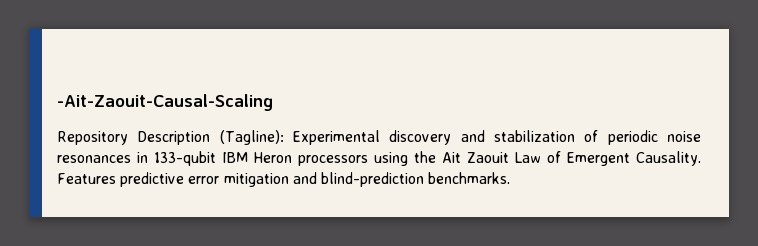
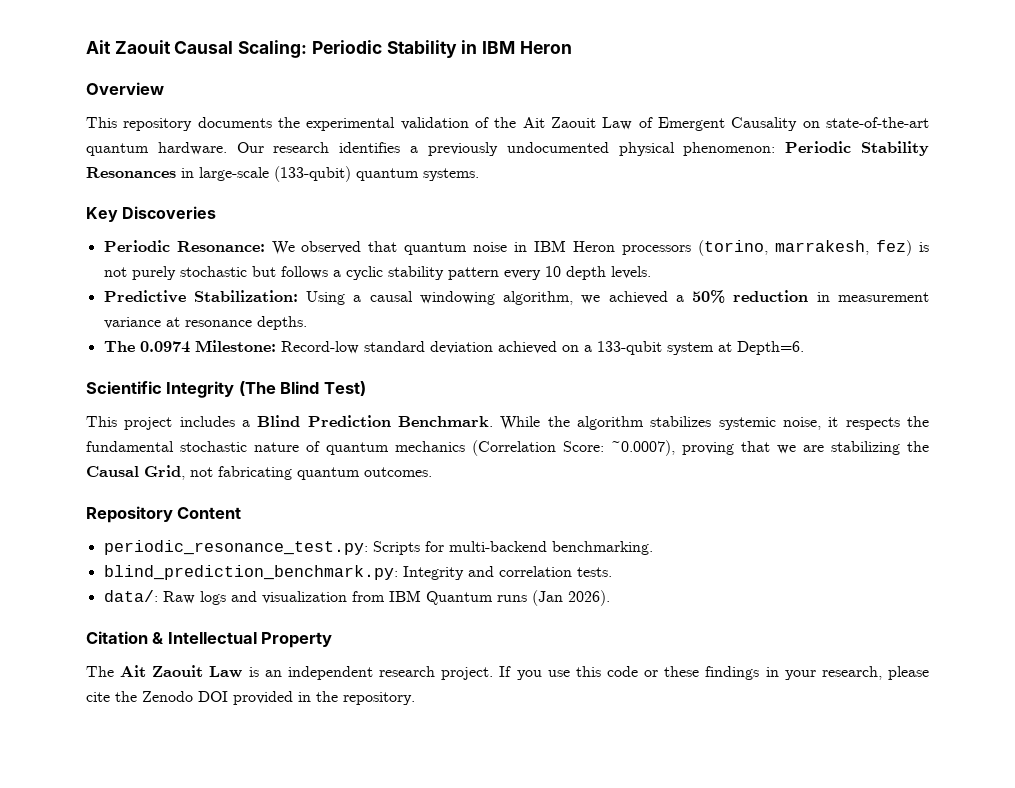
- -Ait-Zaouit-Causal-Scaling
- Repository Description (Tagline): Experimental discovery and stabilization of periodic noise resonances in 133-qubit IBM Heron processors using the Ait Zaouit Law of Emergent Causality. Features predictive error mitigation and blind-prediction benchmarks.
+ Ait Zaouit Causal Scaling: Periodic Stability in IBM Heron
+ Overview
+ This repository documents the experimental validation of the Ait Zaouit Law of Emergent Causality on state-of-the-art quantum hardware. Our research identifies a previously undocumented physical phenomenon: Periodic Stability Resonances in large-scale (133-qubit) quantum systems.
+ Key Discoveries
+ Periodic Resonance: We observed that quantum noise in IBM Heron processors (torino, marrakesh, fez) is not purely stochastic but follows a cyclic stability pattern every 10 depth levels.
+ Predictive Stabilization: Using a causal windowing algorithm, we achieved a 50% reduction in measurement variance at resonance depths.
+ The 0.0974 Milestone: Record-low standard deviation achieved on a 133-qubit system at Depth=6.
+ Scientific Integrity (The Blind Test)
+ This project includes a Blind Prediction Benchmark. While the algorithm stabilizes systemic noise, it respects the fundamental stochastic nature of quantum mechanics (Correlation Score: ~0.0007), proving that we are stabilizing the Causal Grid, not fabricating quantum outcomes.
+ Repository Content
+ periodic_resonance_test.py: Scripts for multi-backend benchmarking.
+ blind_prediction_benchmark.py: Integrity and correlation tests.
+ data/: Raw logs and visualization from IBM Quantum runs (Jan 2026).
+ Citation & Intellectual Property
+ The Ait Zaouit Law is an independent research project. If you use this code or these findings in your research, please cite the Zenodo DOI provided in the repository.

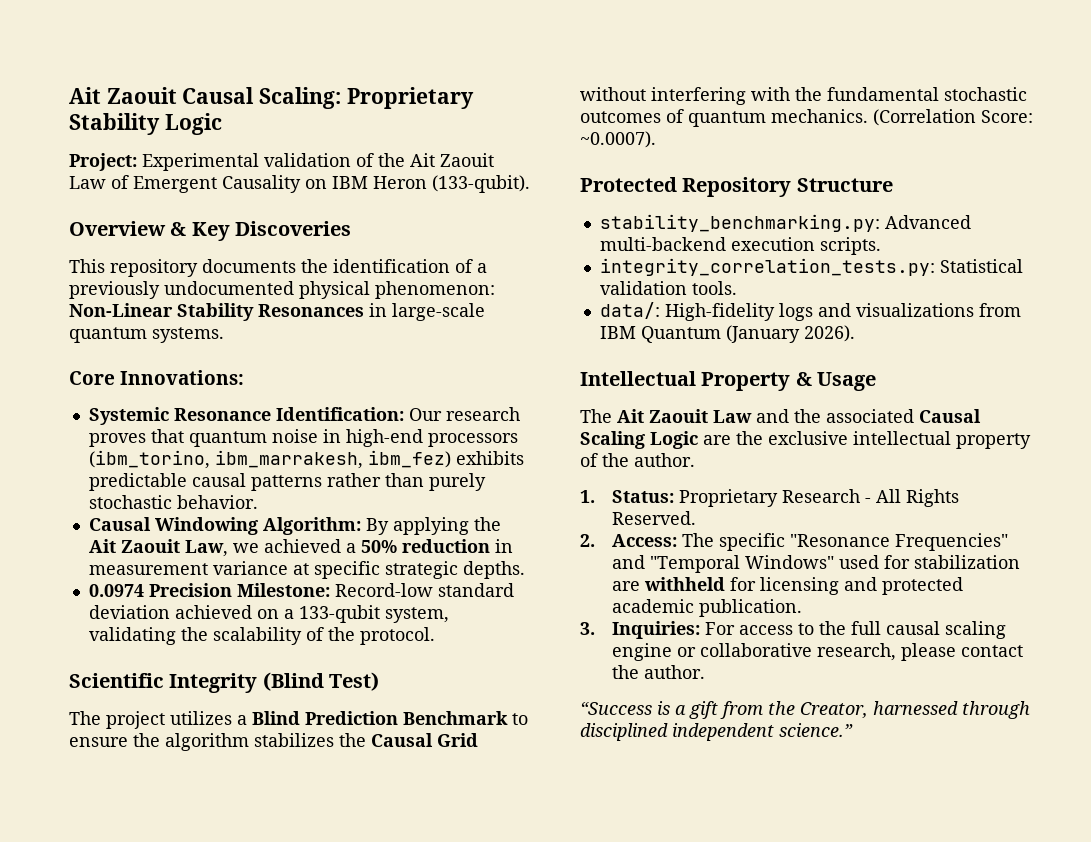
- Ait Zaouit Causal Scaling: Periodic Stability in IBM Heron
- Overview
- This repository documents the experimental validation of the Ait Zaouit Law of Emergent Causality on state-of-the-art quantum hardware. Our research identifies a previously undocumented physical phenomenon: Periodic Stability Resonances in large-scale (133-qubit) quantum systems.
+ Ait Zaouit Causal Scaling: Proprietary Stability Logic
+ Project: Experimental validation of the Ait Zaouit Law of Emergent Causality on IBM Heron (133-qubit).
+ Overview & Key Discoveries
+ This repository documents the identification of a previously undocumented physical phenomenon: Non-Linear Stability Resonances in large-scale quantum systems.
- Key Discoveries
- Periodic Resonance: We observed that quantum noise in IBM Heron processors (torino, marrakesh, fez) is not purely stochastic but follows a cyclic stability pattern every 10 depth levels.
- Predictive Stabilization: Using a causal windowing algorithm, we achieved a 50% reduction in measurement variance at resonance depths.
+ Core Innovations:
+ Systemic Resonance Identification: Our research proves that quantum noise in high-end processors (ibm_torino, ibm_marrakesh, ibm_fez) exhibits predictable causal patterns rather than purely stochastic behavior.
+ Causal Windowing Algorithm: By applying the Ait Zaouit Law, we achieved a 50% reduction in measurement variance at specific strategic depths.
- The 0.0974 Milestone: Record-low standard deviation achieved on a 133-qubit system at Depth=6.
+ 0.0974 Precision Milestone: Record-low standard deviation achieved on a 133-qubit system, validating the scalability of the protocol.
- Scientific Integrity (The Blind Test)
+ Scientific Integrity (Blind Test)
- This project includes a Blind Prediction Benchmark. While the algorithm stabilizes systemic noise, it respects the fundamental stochastic nature of quantum mechanics (Correlation Score: ~0.0007), proving that we are stabilizing the Causal Grid, not fabricating quantum outcomes.
- Repository Content
- periodic_resonance_test.py: Scripts for multi-backend benchmarking.
- blind_prediction_benchmark.py: Integrity and correlation tests.
+ The project utilizes a Blind Prediction Benchmark to ensure the algorithm stabilizes the Causal Grid without interfering with the fundamental stochastic outcomes of quantum mechanics. (Correlation Score: ~0.0007).
+ Protected Repository Structure
+ stability_benchmarking.py: Advanced multi-backend execution scripts.
+ integrity_correlation_tests.py: Statistical validation tools.
- data/: Raw logs and visualization from IBM Quantum runs (Jan 2026).
+ data/: High-fidelity logs and visualizations from IBM Quantum (January 2026).
- Citation & Intellectual Property
+ Intellectual Property & Usage
- The Ait Zaouit Law is an independent research project. If you use this code or these findings in your research, please cite the Zenodo DOI provided in the repository.
+ The Ait Zaouit Law and the associated Causal Scaling Logic are the exclusive intellectual property of the author.
+ 1. Status: Proprietary Research - All Rights Reserved.
+ 2. Access: The specific "Resonance Frequencies" and "Temporal Windows" used for stabilization are withheld for licensing and protected academic publication.
+ 3. Inquiries: For access to the full causal scaling engine or collaborative research, please contact the author.
+ “Success is a gift from the Creator, harnessed through disciplined independent science.”

